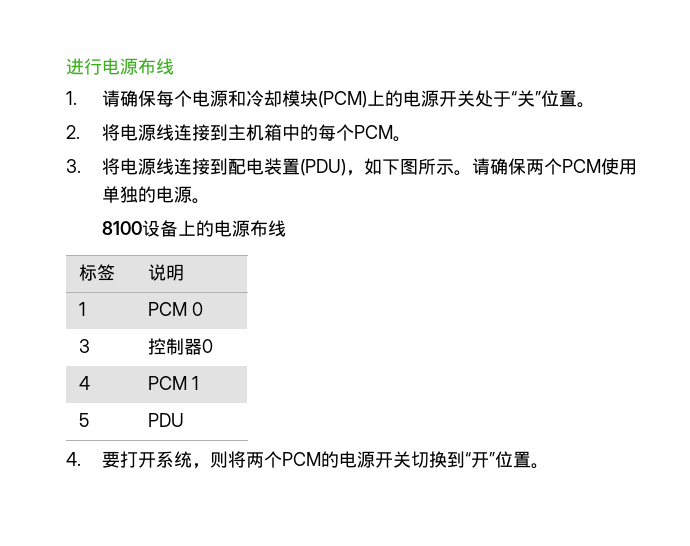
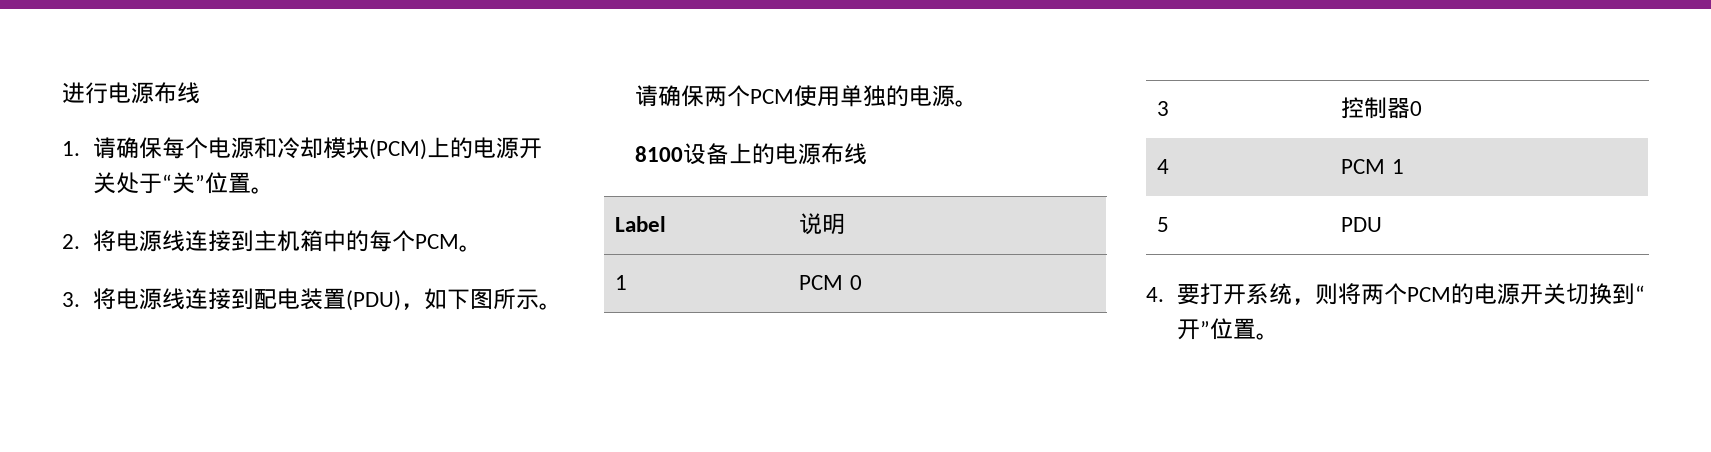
- 标签 | 说明
+ Label | 说明

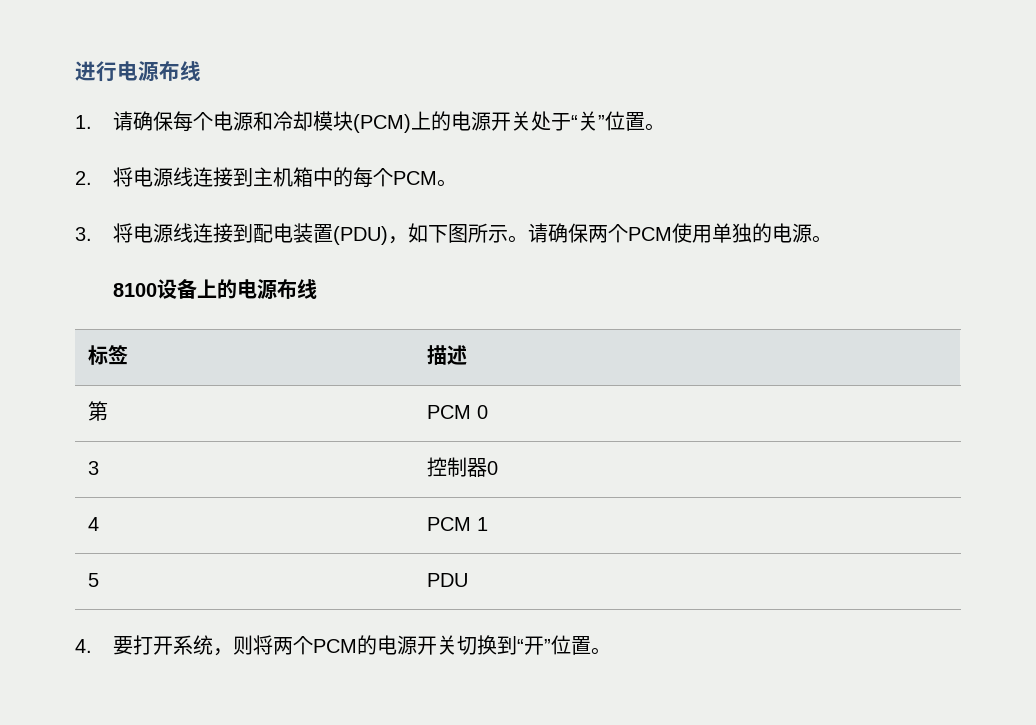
- Label | 说明
- 1 | PCM 0
+ 标签 | 描述
+ 第 | PCM 0

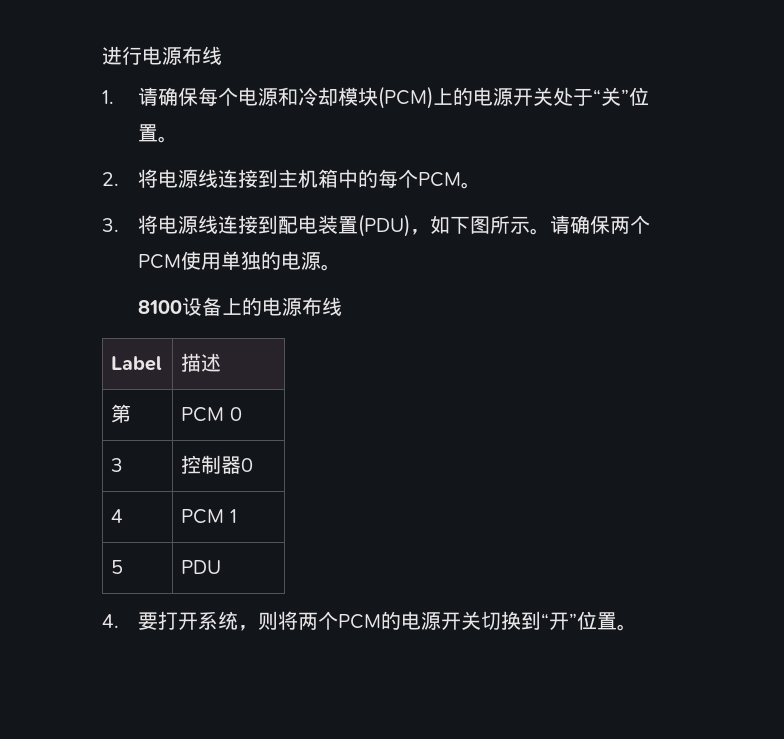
- 标签 | 描述
+ Label | 描述

